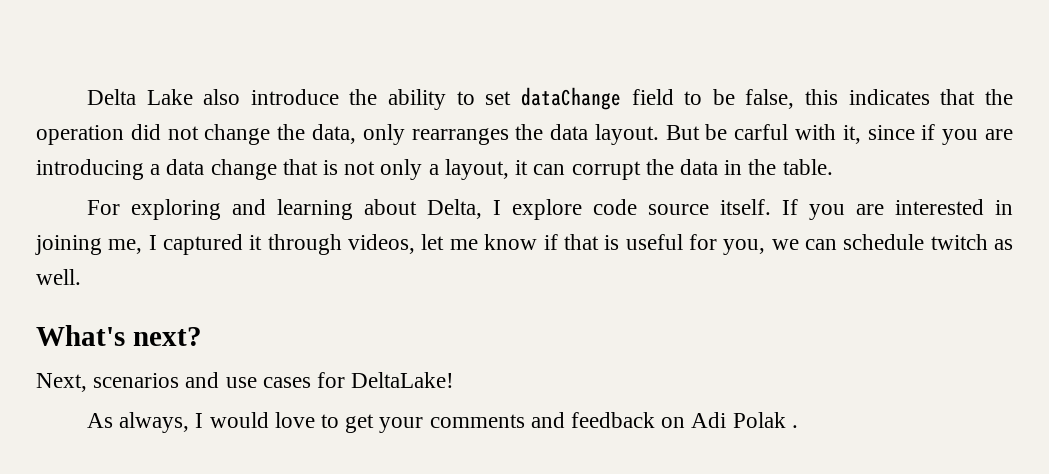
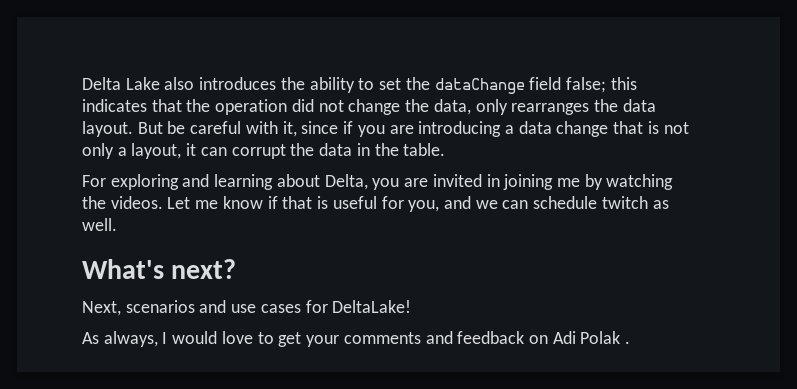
- Delta Lake also introduce the ability to set dataChange field to be false, this indicates that the operation did not change the data, only rearranges the data layout.
+ Delta Lake also introduces the ability to set the dataChange field false; this indicates that the operation did not change the data, only rearranges the data layout.
- But be carful with it, since if you are introducing a data change that is not only a layout, it can corrupt the data in the table.
+ But be careful with it, since if you are introducing a data change that is not only a layout, it can corrupt the data in the table.
- For exploring and learning about Delta, I explore code source itself. If you are interested in joining me, I captured it through videos, let me know if that is useful for you, we can schedule twitch as well.
+ For exploring and learning about Delta, you are invited in joining me by watching the videos. Let me know if that is useful for you, and we can schedule twitch as well.

